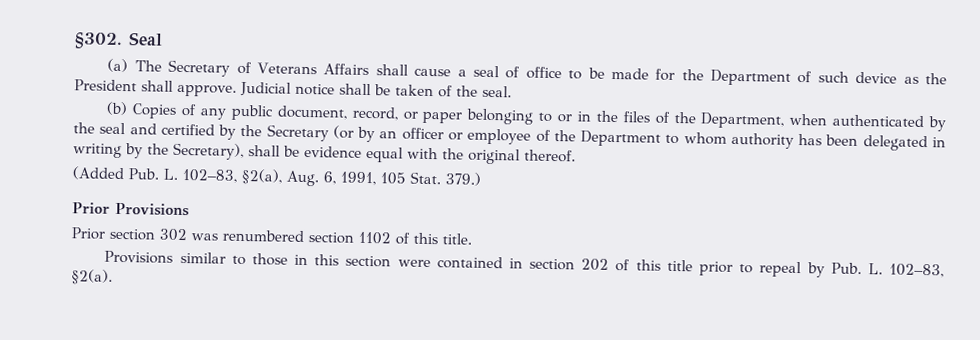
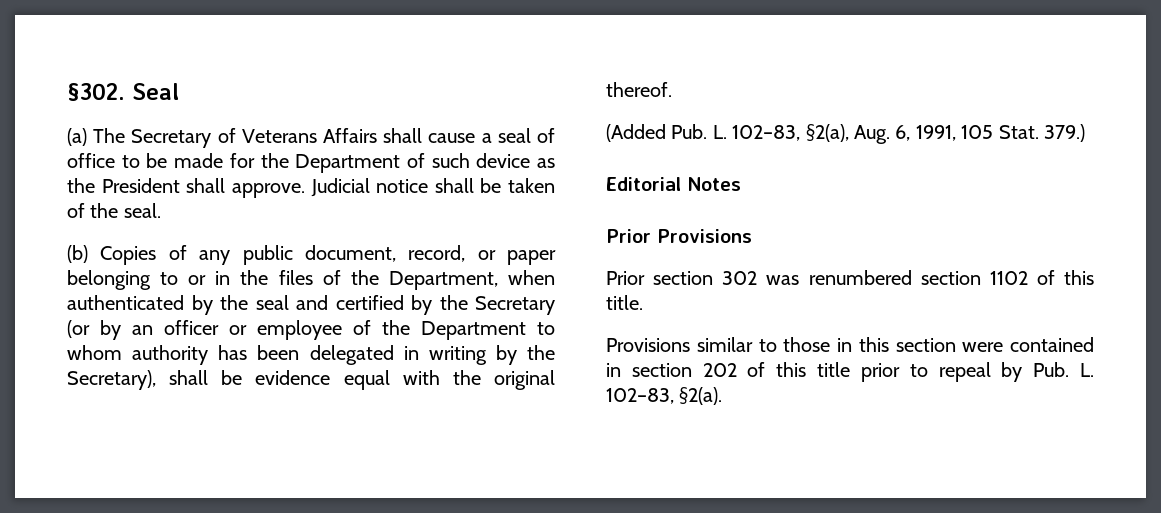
+ Editorial Notes

